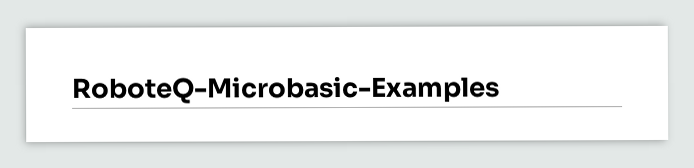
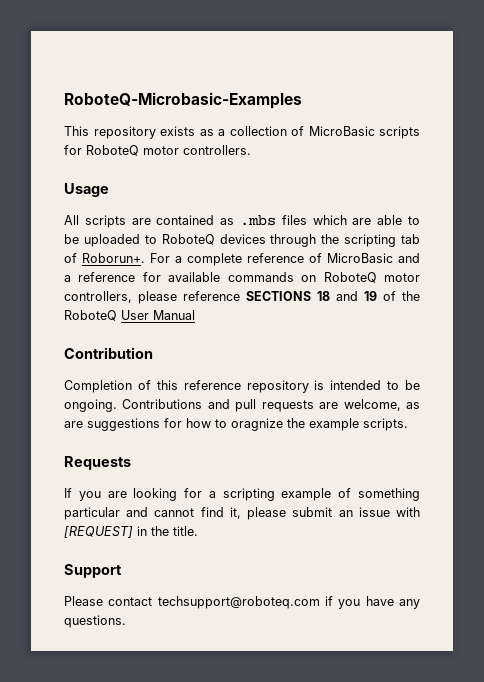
+ This repository exists as a collection of MicroBasic scripts for RoboteQ motor controllers.
+ Usage
+ All scripts are contained as .mbs files which are able to be uploaded to RoboteQ devices through the scripting tab of Roborun+. For a complete reference of MicroBasic and a reference for available commands on RoboteQ motor controllers, please reference SECTIONS 18 and 19 of the RoboteQ User Manual
+ Contribution
+ Completion of this reference repository is intended to be ongoing. Contributions and pull requests are welcome, as are suggestions for how to oragnize the example scripts.
+ Requests
+ If you are looking for a scripting example of something particular and cannot find it, please submit an issue with [REQUEST] in the title.
+ Support
+ Please contact techsupport@roboteq.com if you have any questions.

